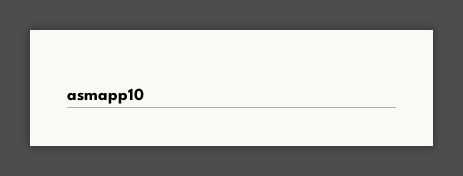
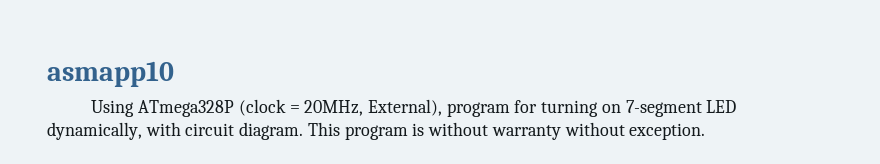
+ Using ATmega328P (clock = 20MHz, External), program for turning on 7-segment LED dynamically, with circuit diagram. This program is without warranty without exception.

